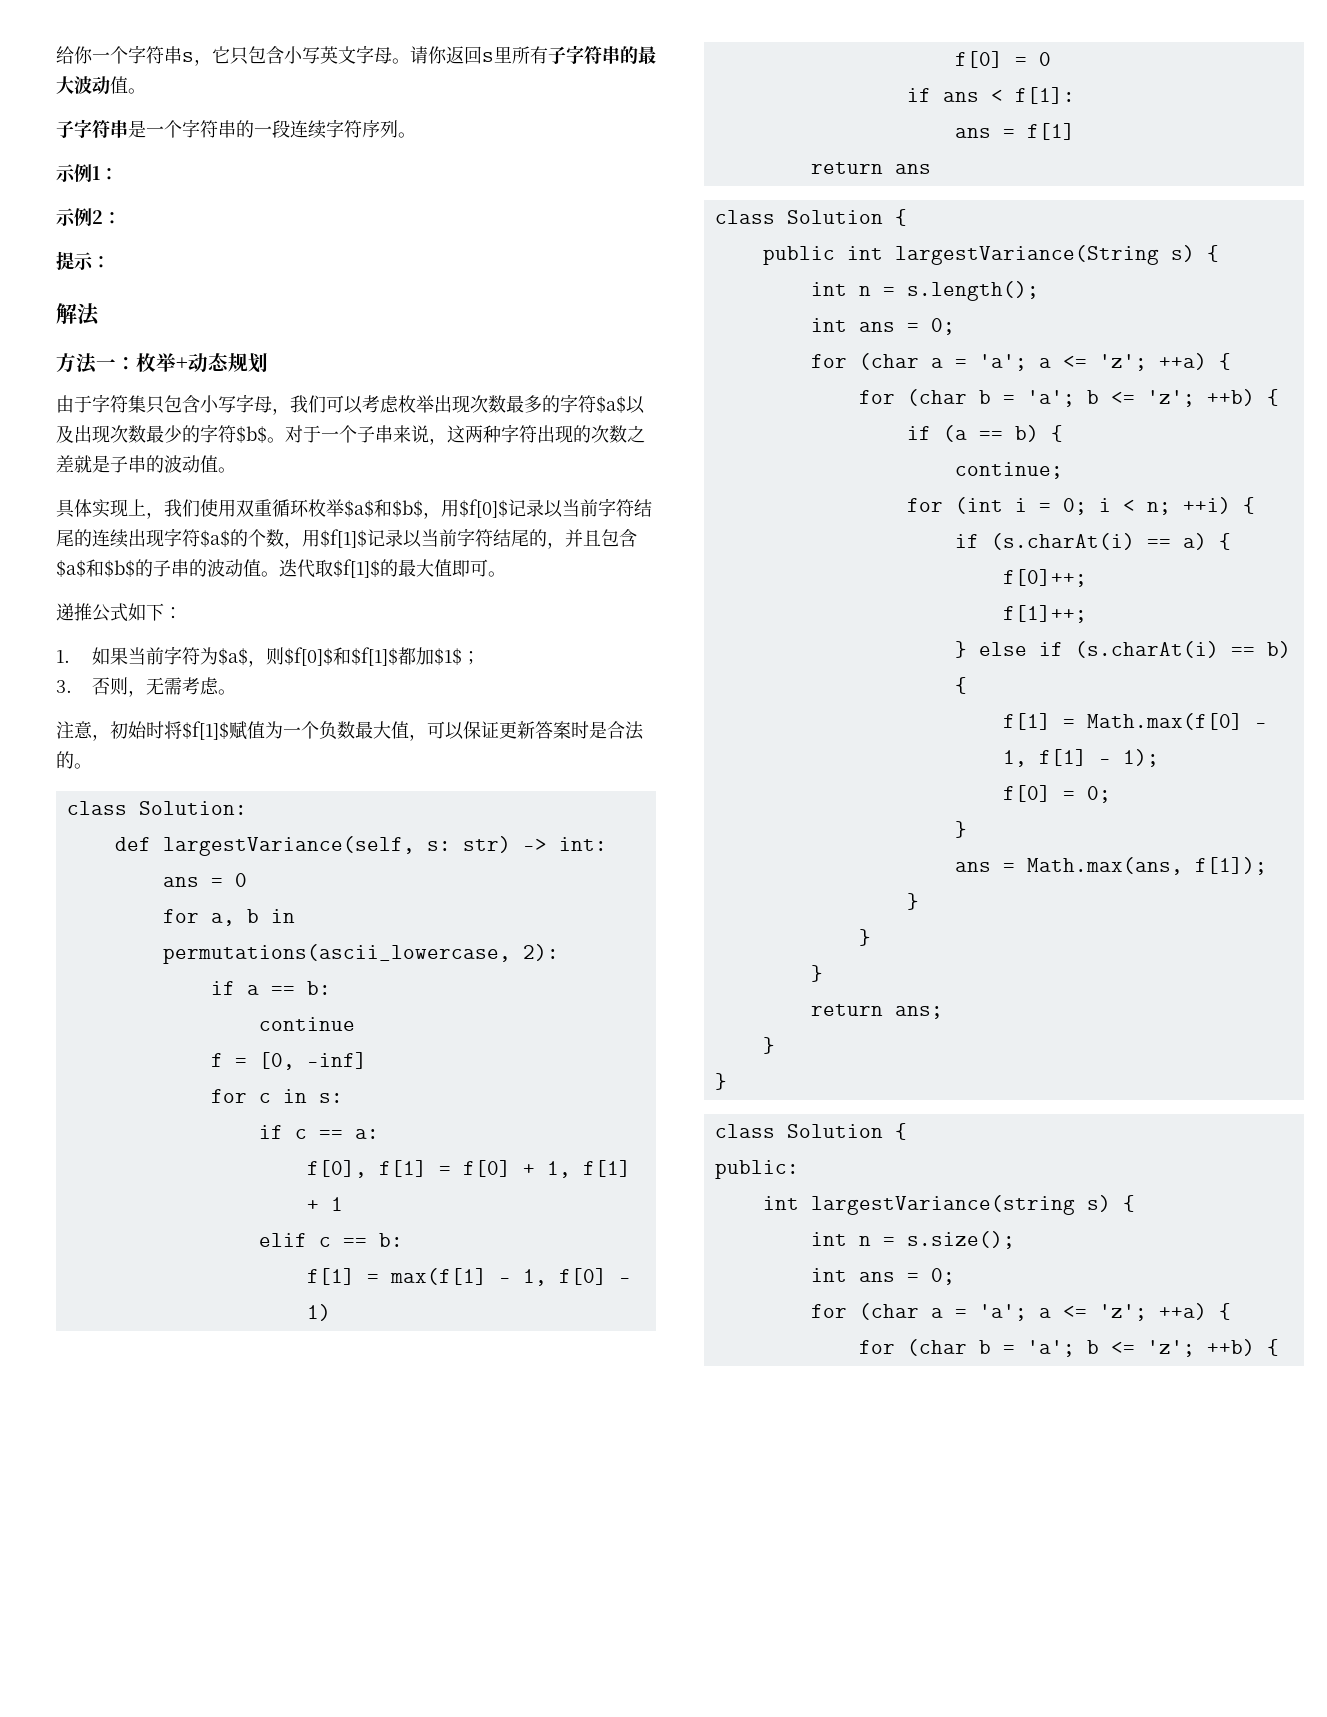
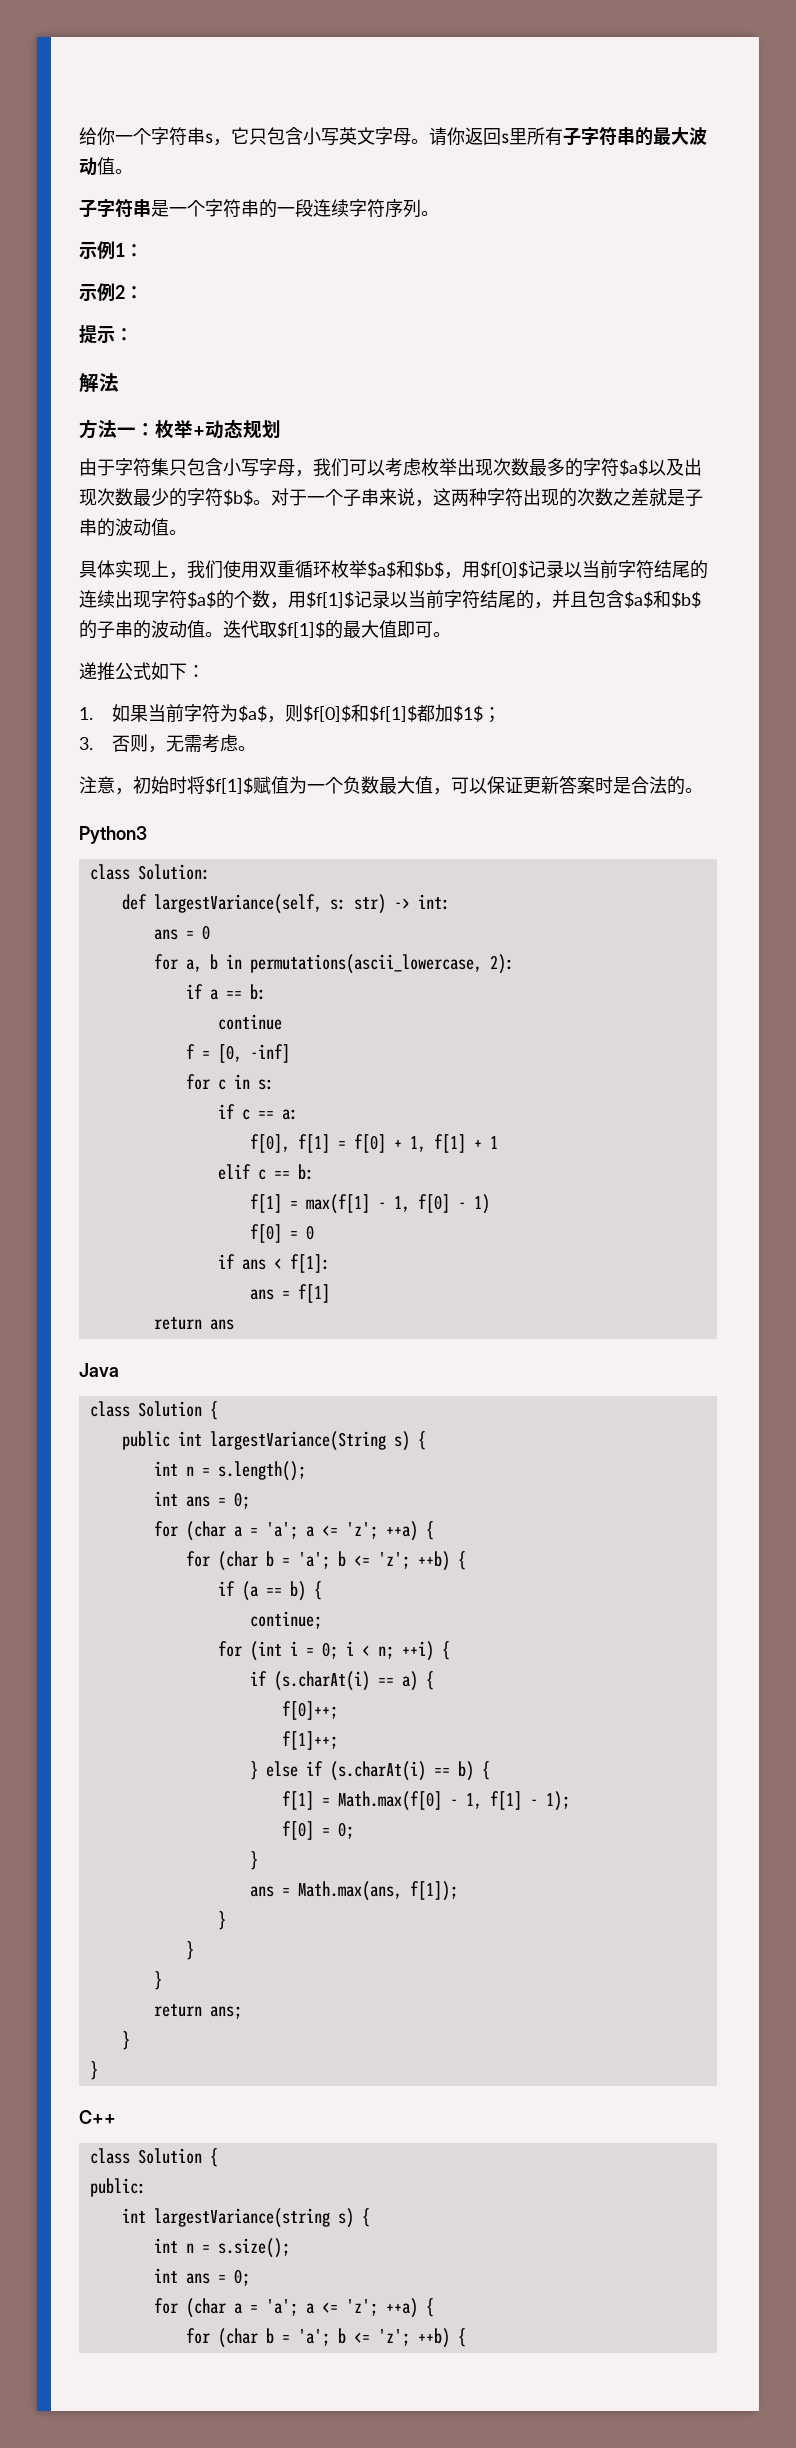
+ Python3
+ Java
+ C++

